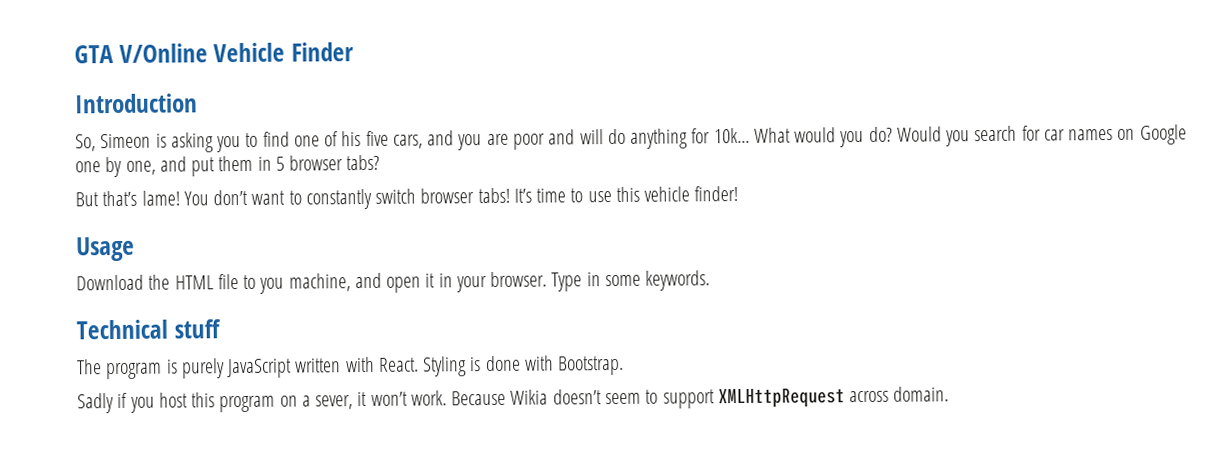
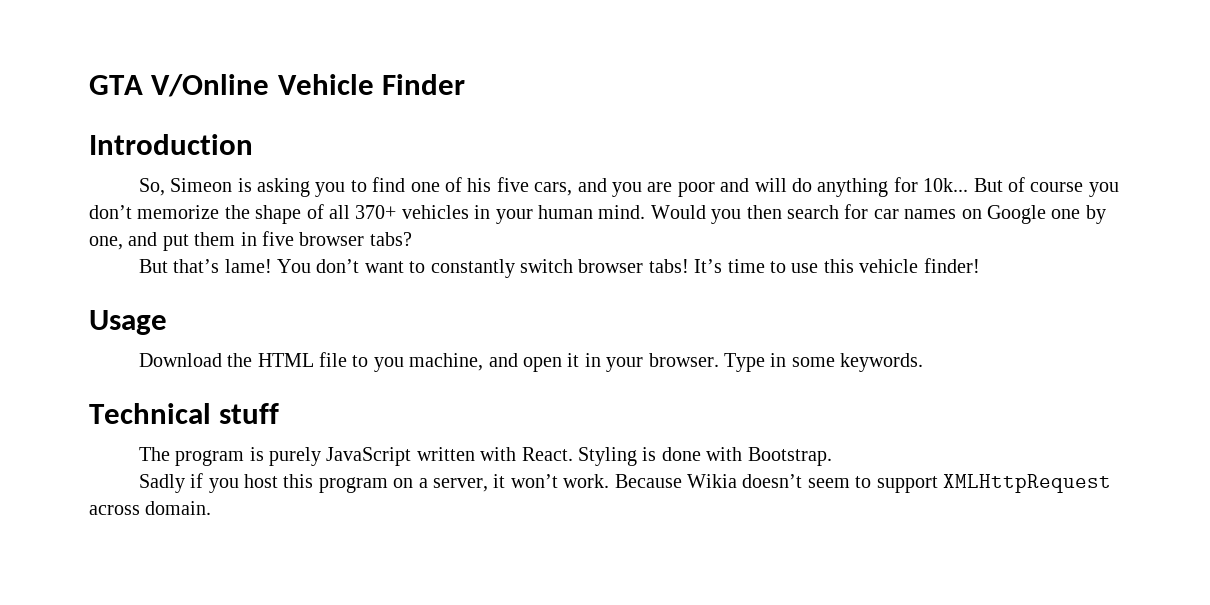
- What would you do?
+ But of course you don’t memorize the shape of all 370+ vehicles in your human mind.
- Would you search for car names on Google one by one, and put them in 5 browser tabs?
+ Would you then search for car names on Google one by one, and put them in five browser tabs?
- Sadly if you host this program on a sever, it won’t work.
+ Sadly if you host this program on a server, it won’t work.

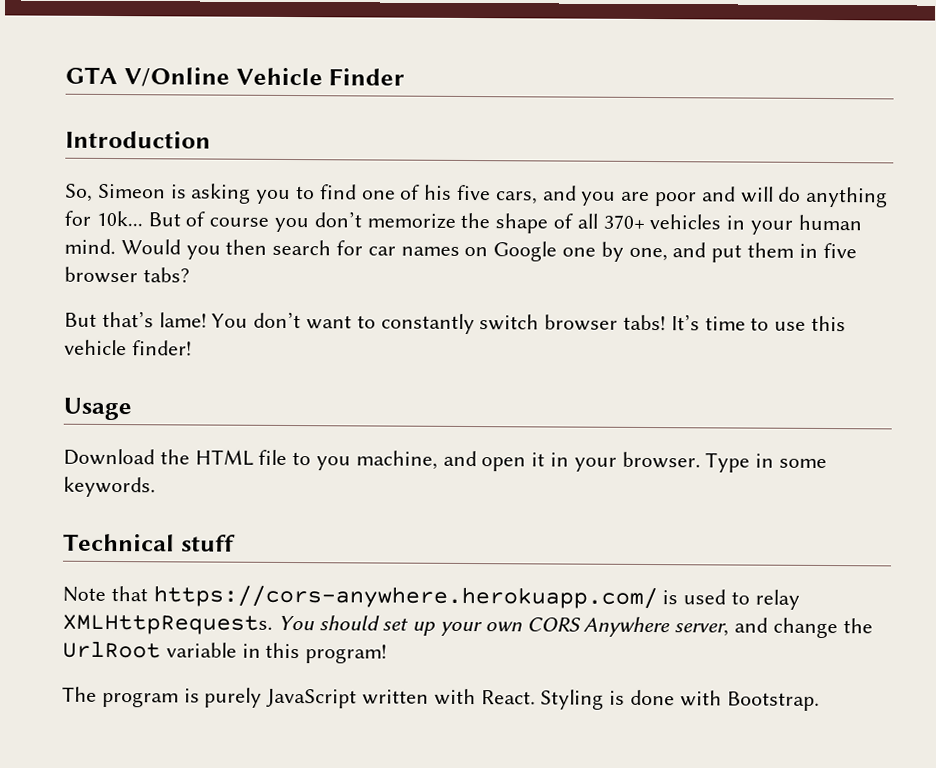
+ Note that https://cors-anywhere.herokuapp.com/ is used to relay XMLHttpRequests. You should set up your own CORS Anywhere server, and change the UrlRoot variable in this program!
- Sadly if you host this program on a server, it won’t work. Because Wikia doesn’t seem to support XMLHttpRequest across domain.

